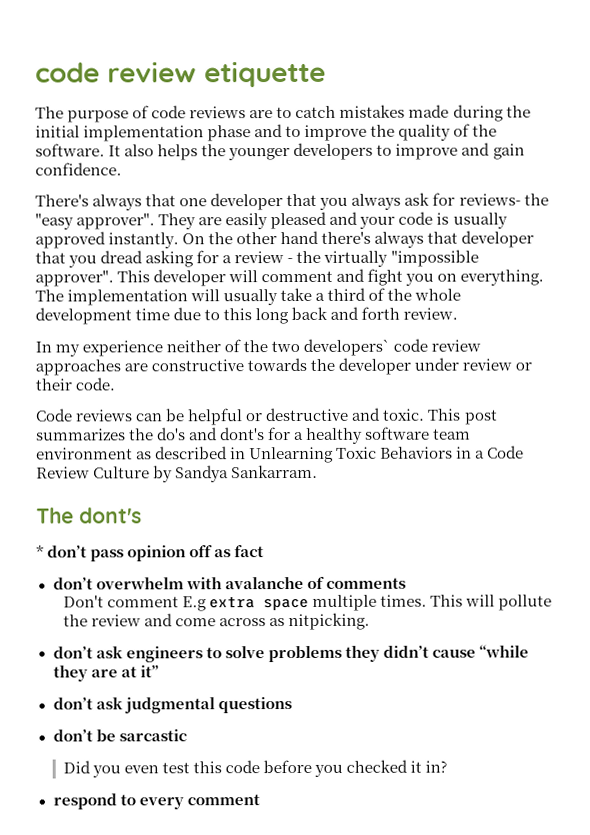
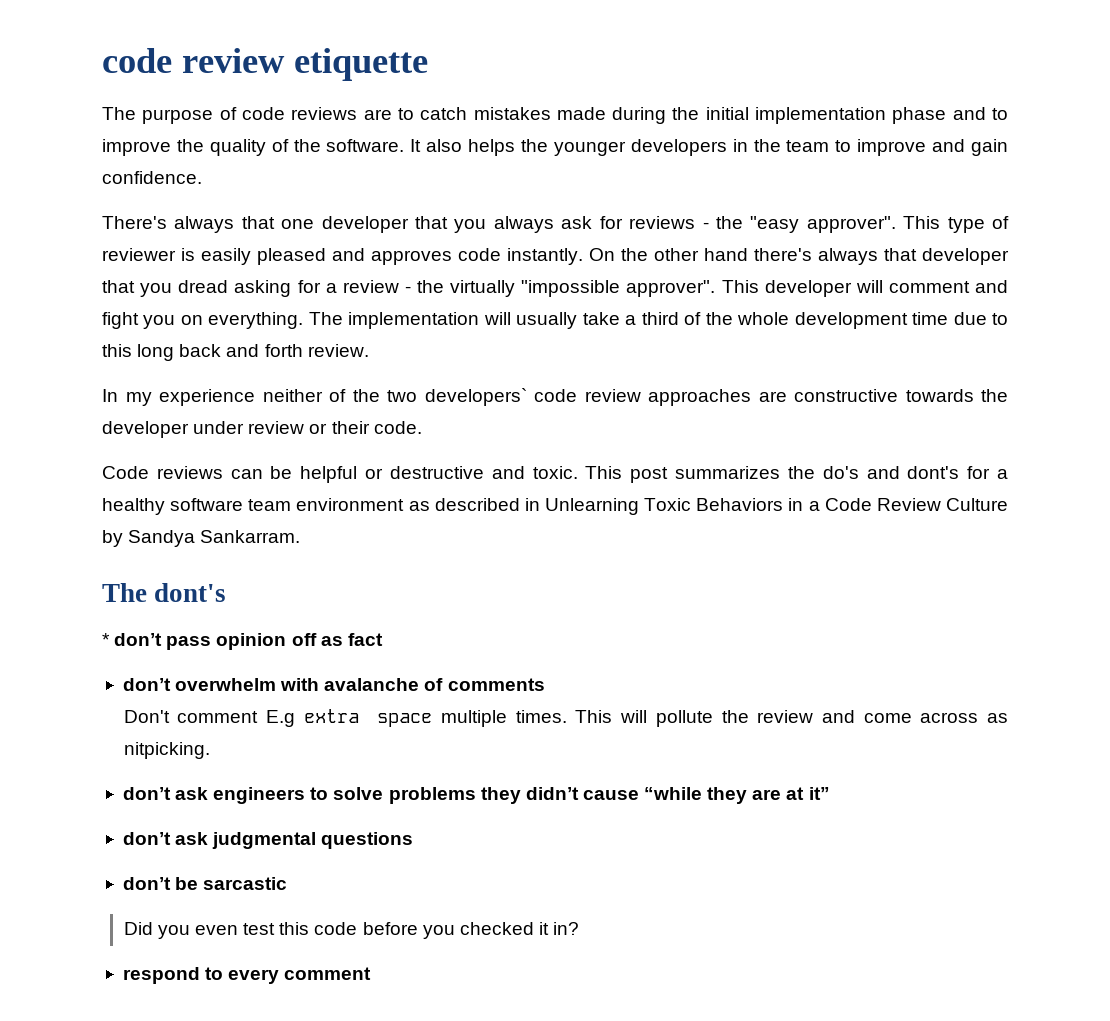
- It also helps the younger developers to improve and gain confidence.
+ It also helps the younger developers in the team to improve and gain confidence.
- There's always that one developer that you always ask for reviews- the "easy approver".
+ There's always that one developer that you always ask for reviews - the "easy approver".
- They are easily pleased and your code is usually approved instantly.
+ This type of reviewer is easily pleased and approves code instantly.

